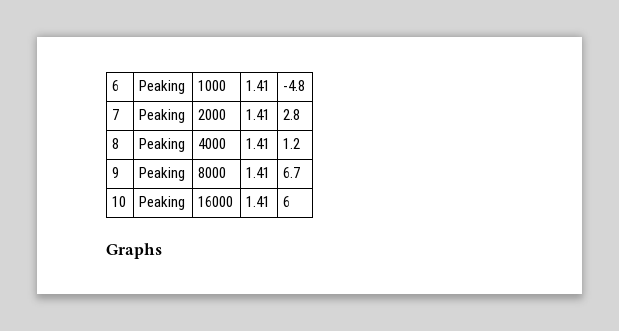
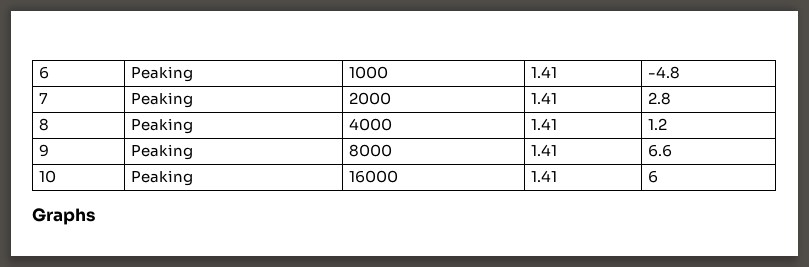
- 9 | Peaking | 8000 | 1.41 | 6.7
+ 9 | Peaking | 8000 | 1.41 | 6.6

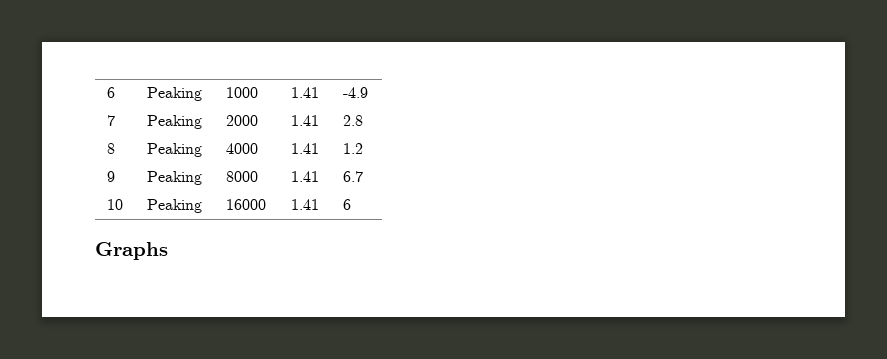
- 6 | Peaking | 1000 | 1.41 | -4.8
+ 6 | Peaking | 1000 | 1.41 | -4.9
- 9 | Peaking | 8000 | 1.41 | 6.6
+ 9 | Peaking | 8000 | 1.41 | 6.7

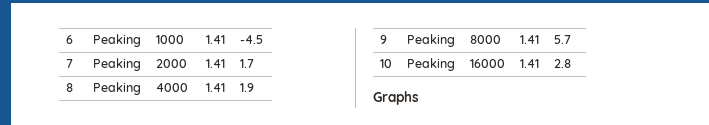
- 6 | Peaking | 1000 | 1.41 | -4.9
+ 6 | Peaking | 1000 | 1.41 | -4.5
- 7 | Peaking | 2000 | 1.41 | 2.8
+ 7 | Peaking | 2000 | 1.41 | 1.7
- 8 | Peaking | 4000 | 1.41 | 1.2
+ 8 | Peaking | 4000 | 1.41 | 1.9
- 9 | Peaking | 8000 | 1.41 | 6.7
+ 9 | Peaking | 8000 | 1.41 | 5.7
- 10 | Peaking | 16000 | 1.41 | 6
+ 10 | Peaking | 16000 | 1.41 | 2.8

